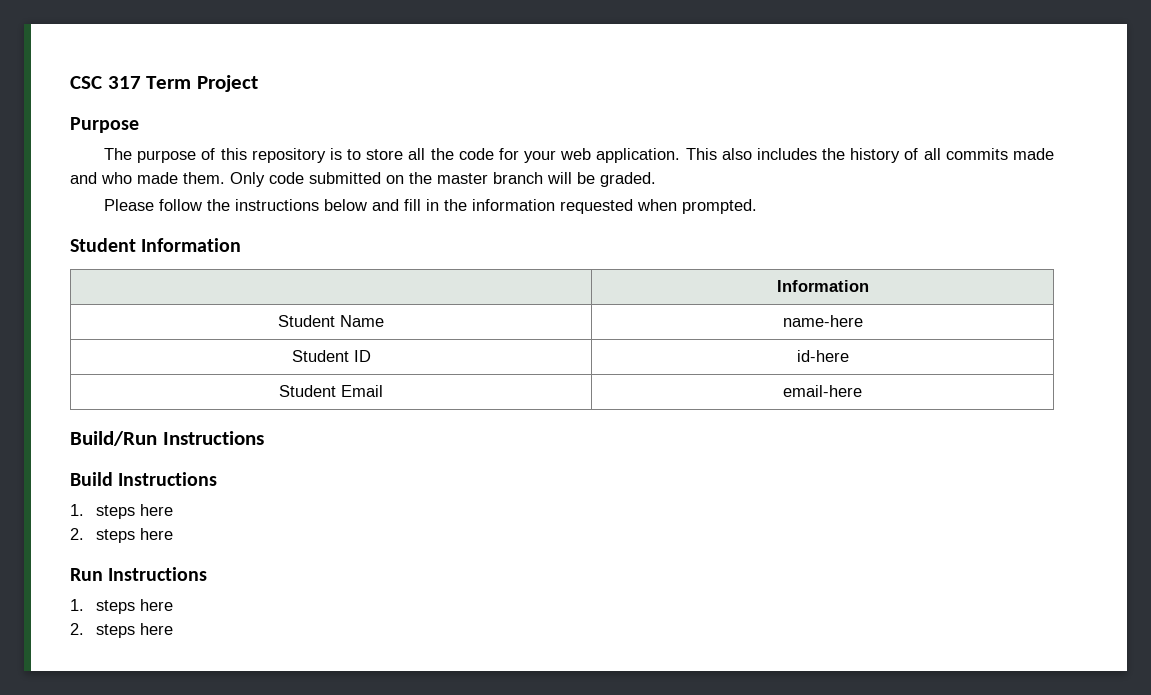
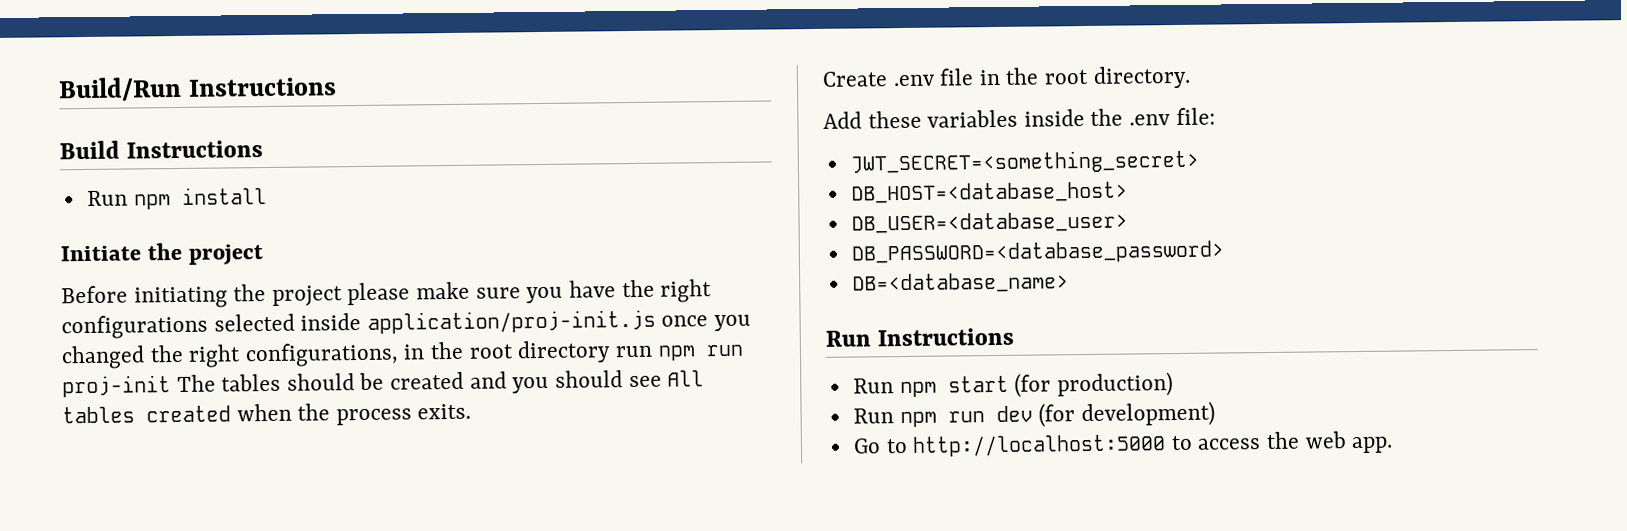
- CSC 317 Term Project
- Purpose
- The purpose of this repository is to store all the code for your web application. This also includes the history of all commits made and who made them. Only code submitted on the master branch will be graded.
- Please follow the instructions below and fill in the information requested when prompted.
- Student Information
- | Information
- Student Name | name-here
- Student ID | id-here
- Student Email | email-here
  Build/Run Instructions
  Build Instructions
- 1. steps here
- 2. steps here
+ Run npm install
+ Initiate the project
+ Before initiating the project please make sure you have the right configurations selected inside application/proj-init.js once you changed the right configurations, in the root directory run npm run proj-init The tables should be created and you should see All tables created when the process exits.
+ Create .env file in the root directory.
+ Add these variables inside the .env file:
+ JWT_SECRET=<something_secret>
+ DB_HOST=<database_host>
+ DB_USER=<database_user>
+ DB_PASSWORD=<database_password>
+ DB=<database_name>
  Run Instructions
- 1. steps here
- 2. steps here
+ Run npm start (for production)
+ Run npm run dev (for development)
+ Go to http://localhost:5000 to access the web app.

